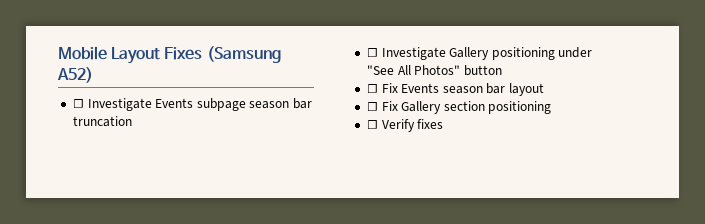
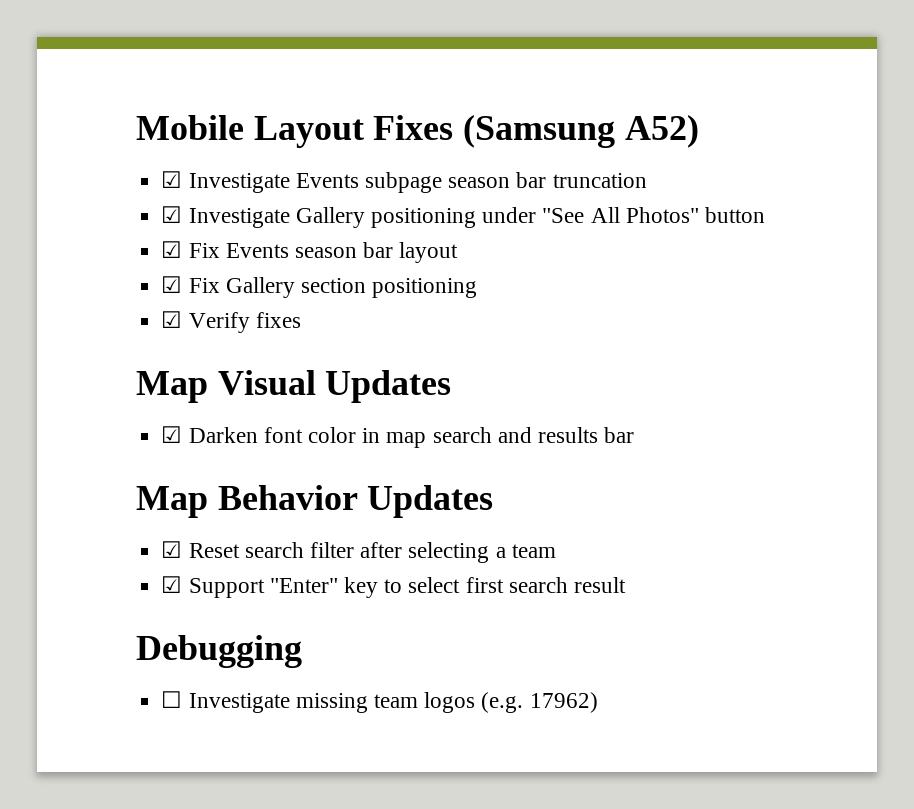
- ☐ Investigate Events subpage season bar truncation
+ ☑ Investigate Events subpage season bar truncation
- ☐ Investigate Gallery positioning under "See All Photos" button
+ ☑ Investigate Gallery positioning under "See All Photos" button
- ☐ Fix Events season bar layout
+ ☑ Fix Events season bar layout
- ☐ Fix Gallery section positioning
+ ☑ Fix Gallery section positioning
- ☐ Verify fixes
+ ☑ Verify fixes
+ Map Visual Updates
+ ☑ Darken font color in map search and results bar
+ Map Behavior Updates
+ ☑ Reset search filter after selecting a team
+ ☑ Support "Enter" key to select first search result
+ Debugging
+ ☐ Investigate missing team logos (e.g. 17962)

